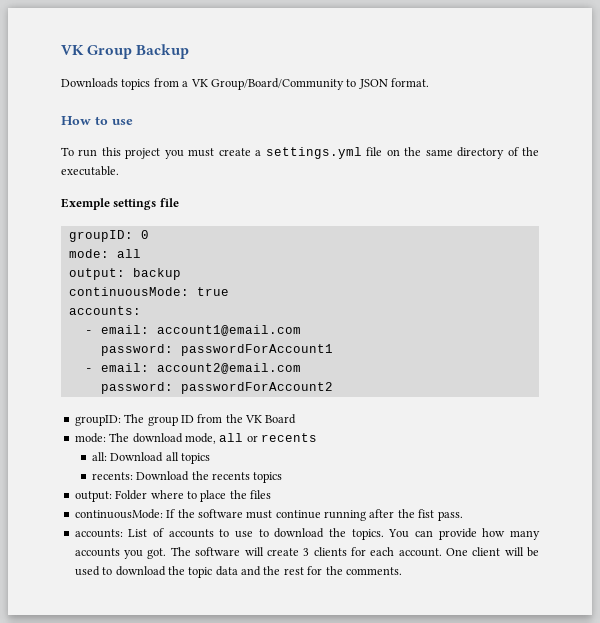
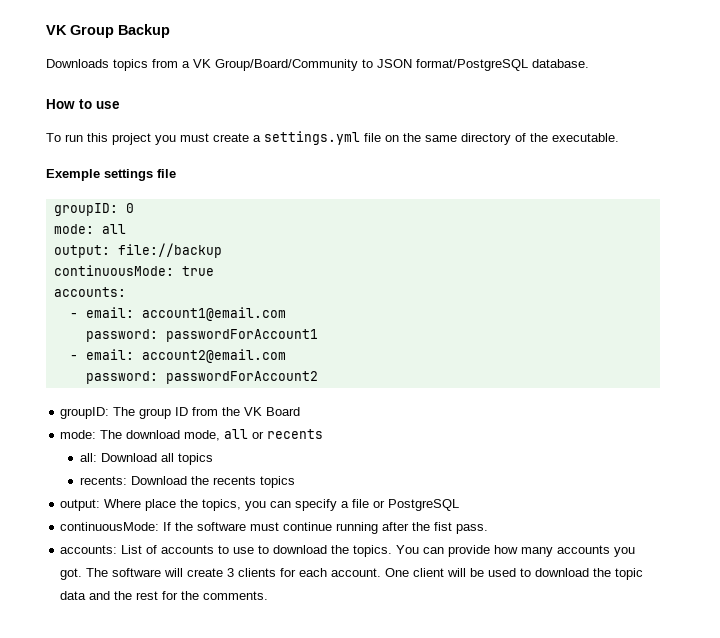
- Downloads topics from a VK Group/Board/Community to JSON format.
+ Downloads topics from a VK Group/Board/Community to JSON format/PostgreSQL database.
- output: backup
+ output: file://backup
- output: Folder where to place the files
+ output: Where place the topics, you can specify a file or PostgreSQL

